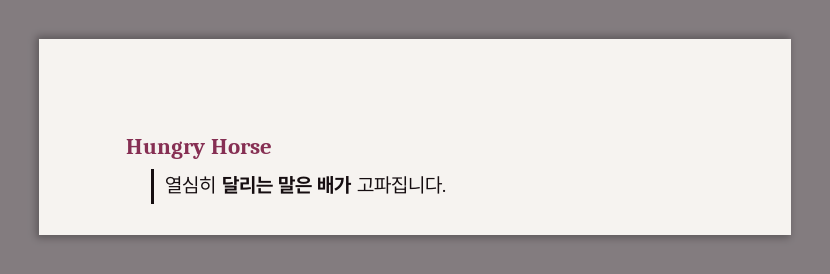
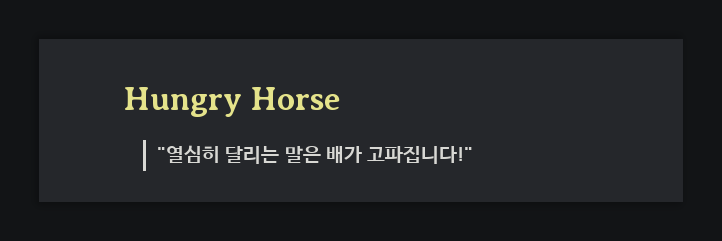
- 열심히 달리는 말은 배가 고파집니다.
+ "열심히 달리는 말은 배가 고파집니다!"

